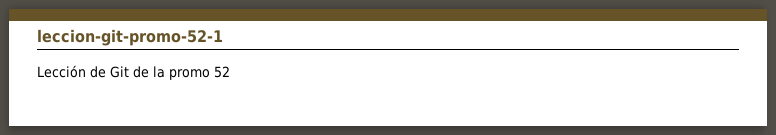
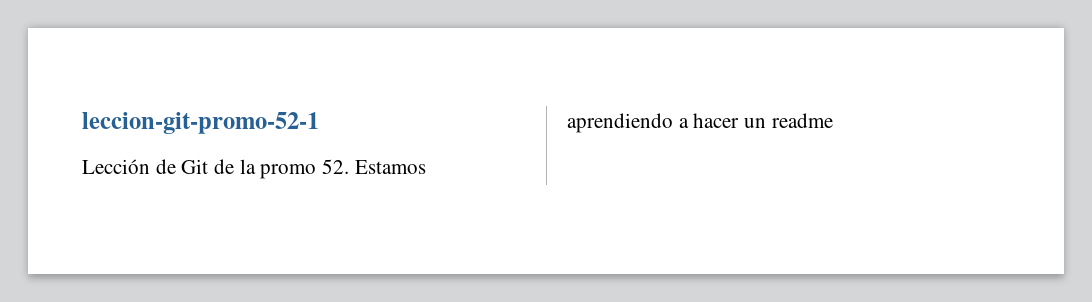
- Lección de Git de la promo 52
+ Lección de Git de la promo 52. Estamos aprendiendo a hacer un readme

